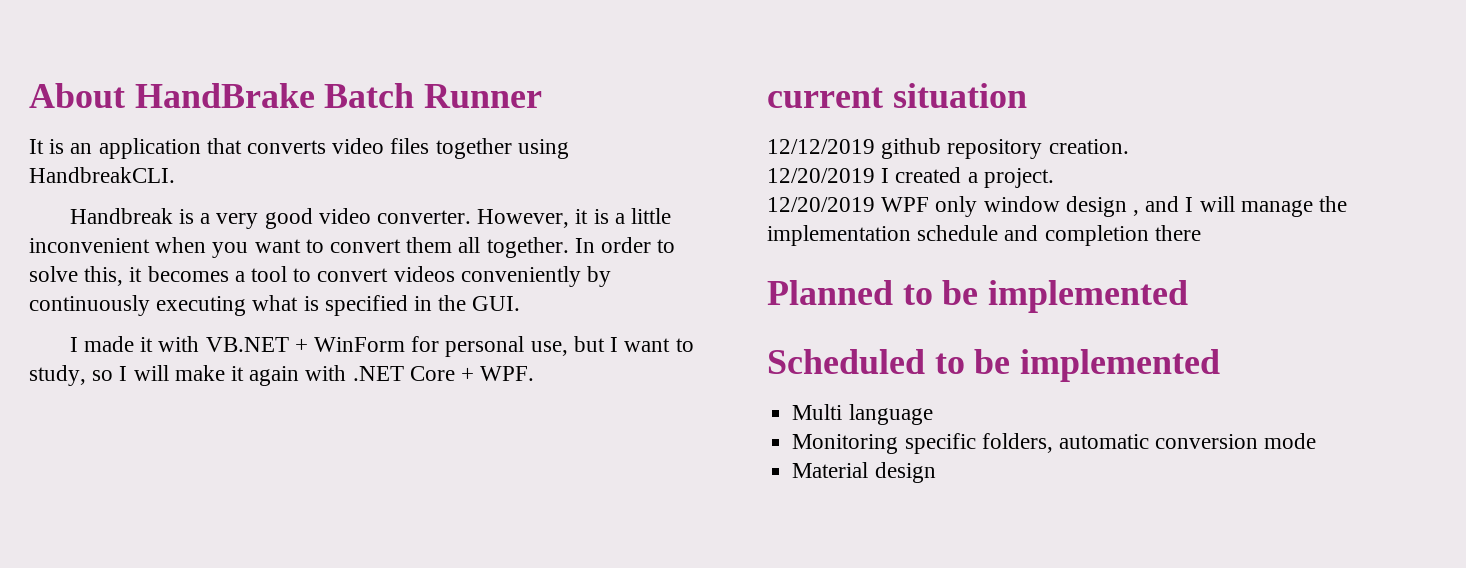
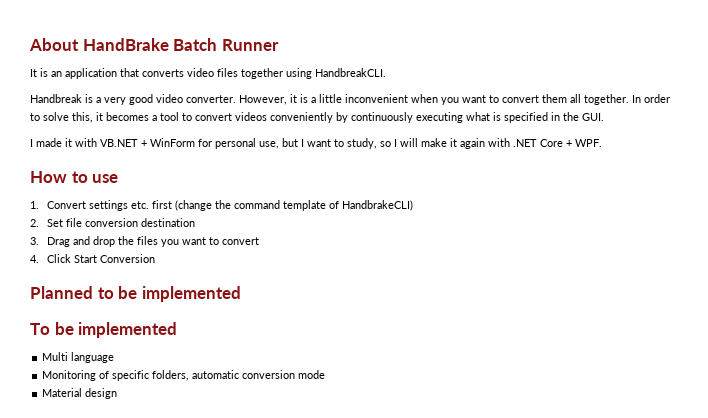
- current situation
- 12/12/2019 github repository creation.
- 12/20/2019 I created a project.
- 12/20/2019 WPF only window design , and I will manage the implementation schedule and completion there
+ How to use
+ 1. Convert settings etc. first (change the command template of HandbrakeCLI)
+ 2. Set file conversion destination
+ 3. Drag and drop the files you want to convert
+ 4. Click Start Conversion
- Scheduled to be implemented
+ To be implemented
- Monitoring specific folders, automatic conversion mode
+ Monitoring of specific folders, automatic conversion mode

